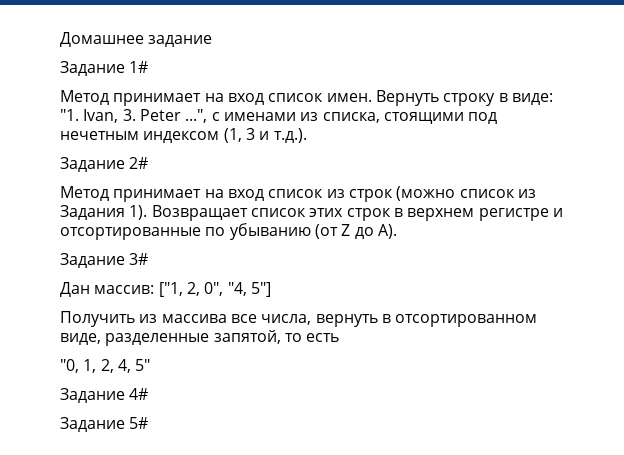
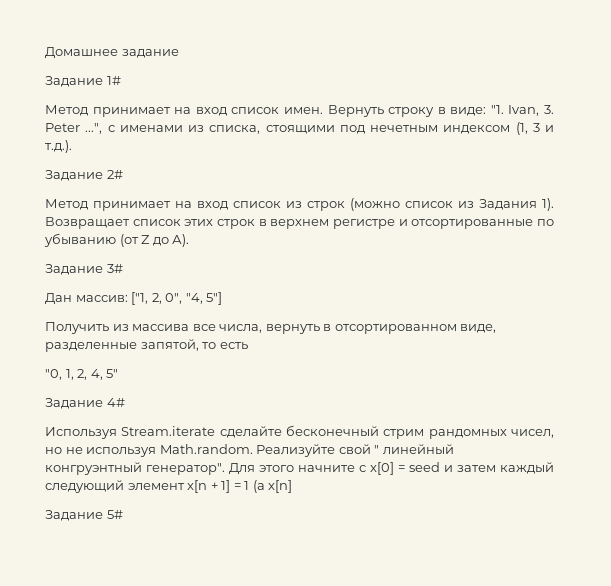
+ Используя Stream.iterate сделайте бесконечный стрим рандомных чисел, но не используя Math.random. Реализуйте свой " линейный конгруэнтный генератор". Для этого начните с x[0] = seed и затем каждый следующий элемент x[n + 1] = 1 (a x[n]

